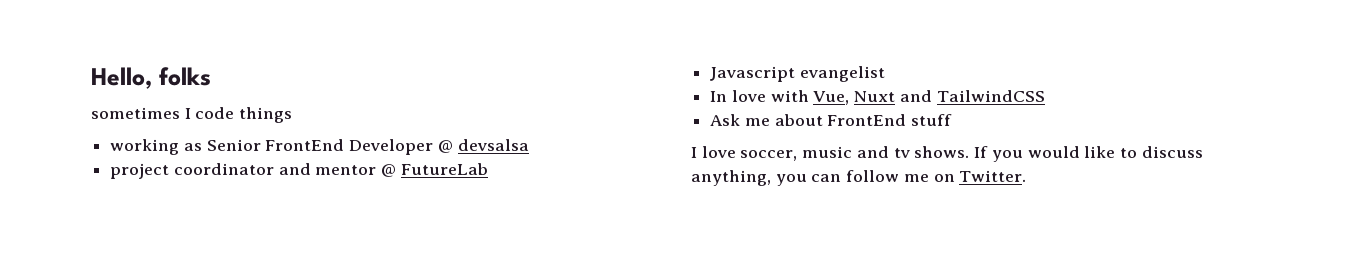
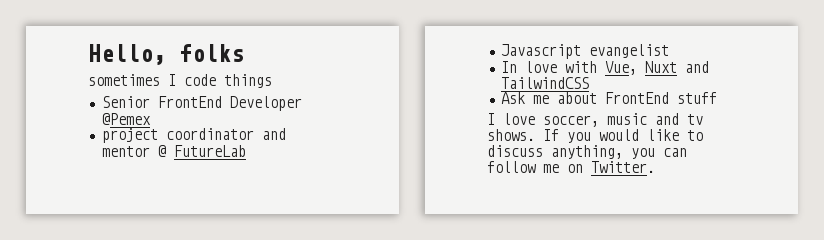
- working as Senior FrontEnd Developer @ devsalsa
+ Senior FrontEnd Developer @Pemex

